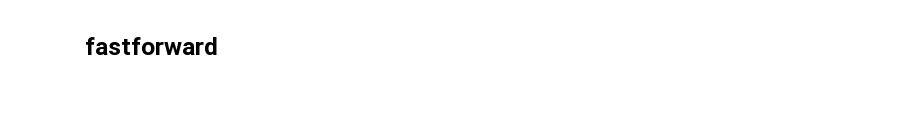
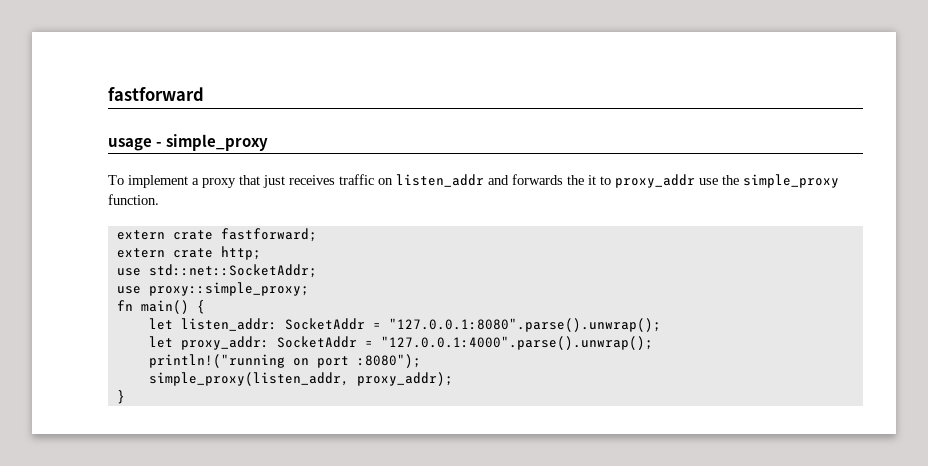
+ usage - simple_proxy
+ To implement a proxy that just receives traffic on listen_addr and forwards the it to proxy_addr use the simple_proxy function.
+ extern crate fastforward;
+ extern crate http;
+ use std::net::SocketAddr;
+ use proxy::simple_proxy;
+ fn main() {
+ let listen_addr: SocketAddr = "127.0.0.1:8080".parse().unwrap();
+ let proxy_addr: SocketAddr = "127.0.0.1:4000".parse().unwrap();
+ println!("running on port :8080");
+ simple_proxy(listen_addr, proxy_addr);
+ }

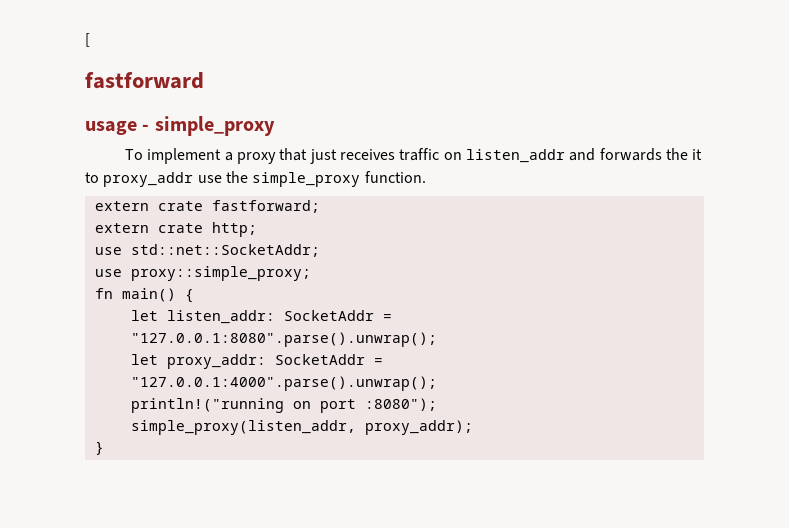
+ [

